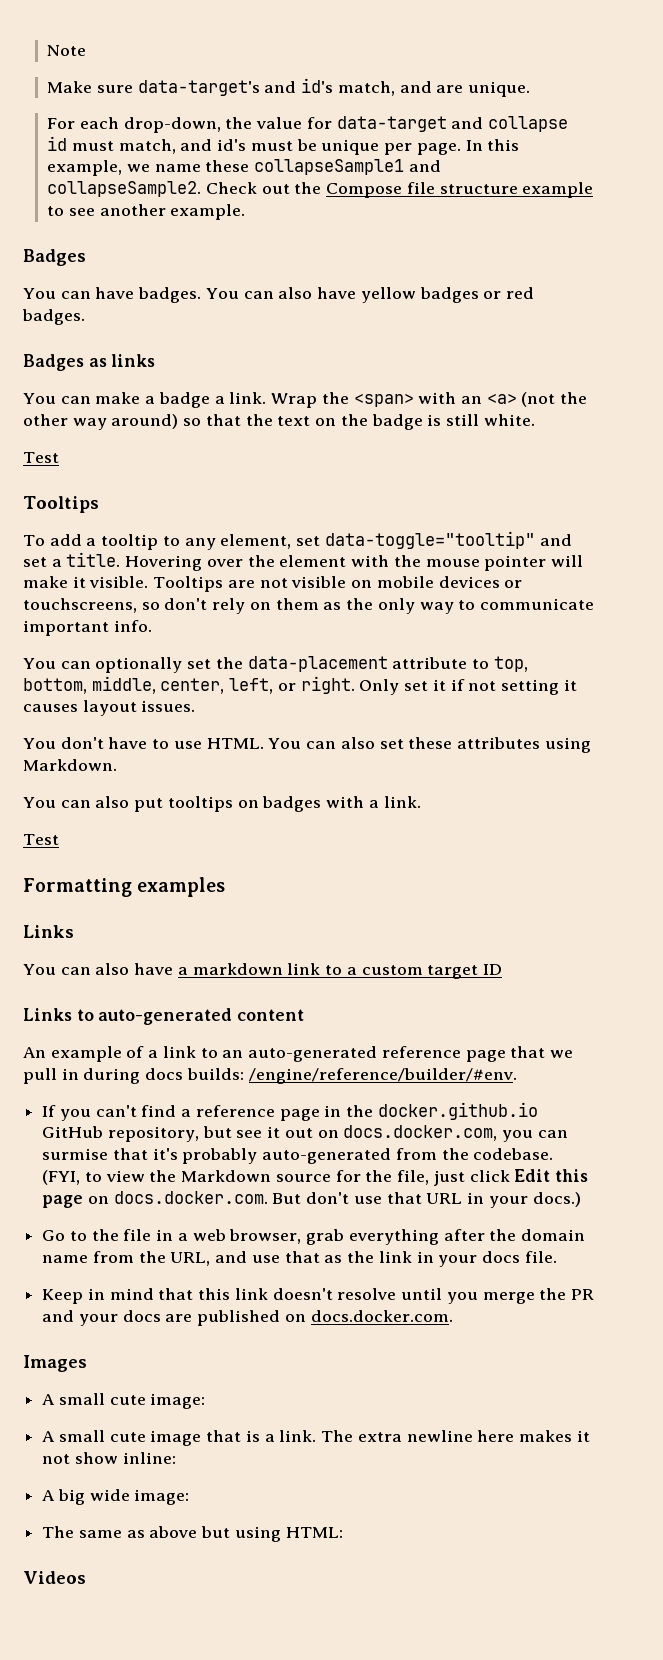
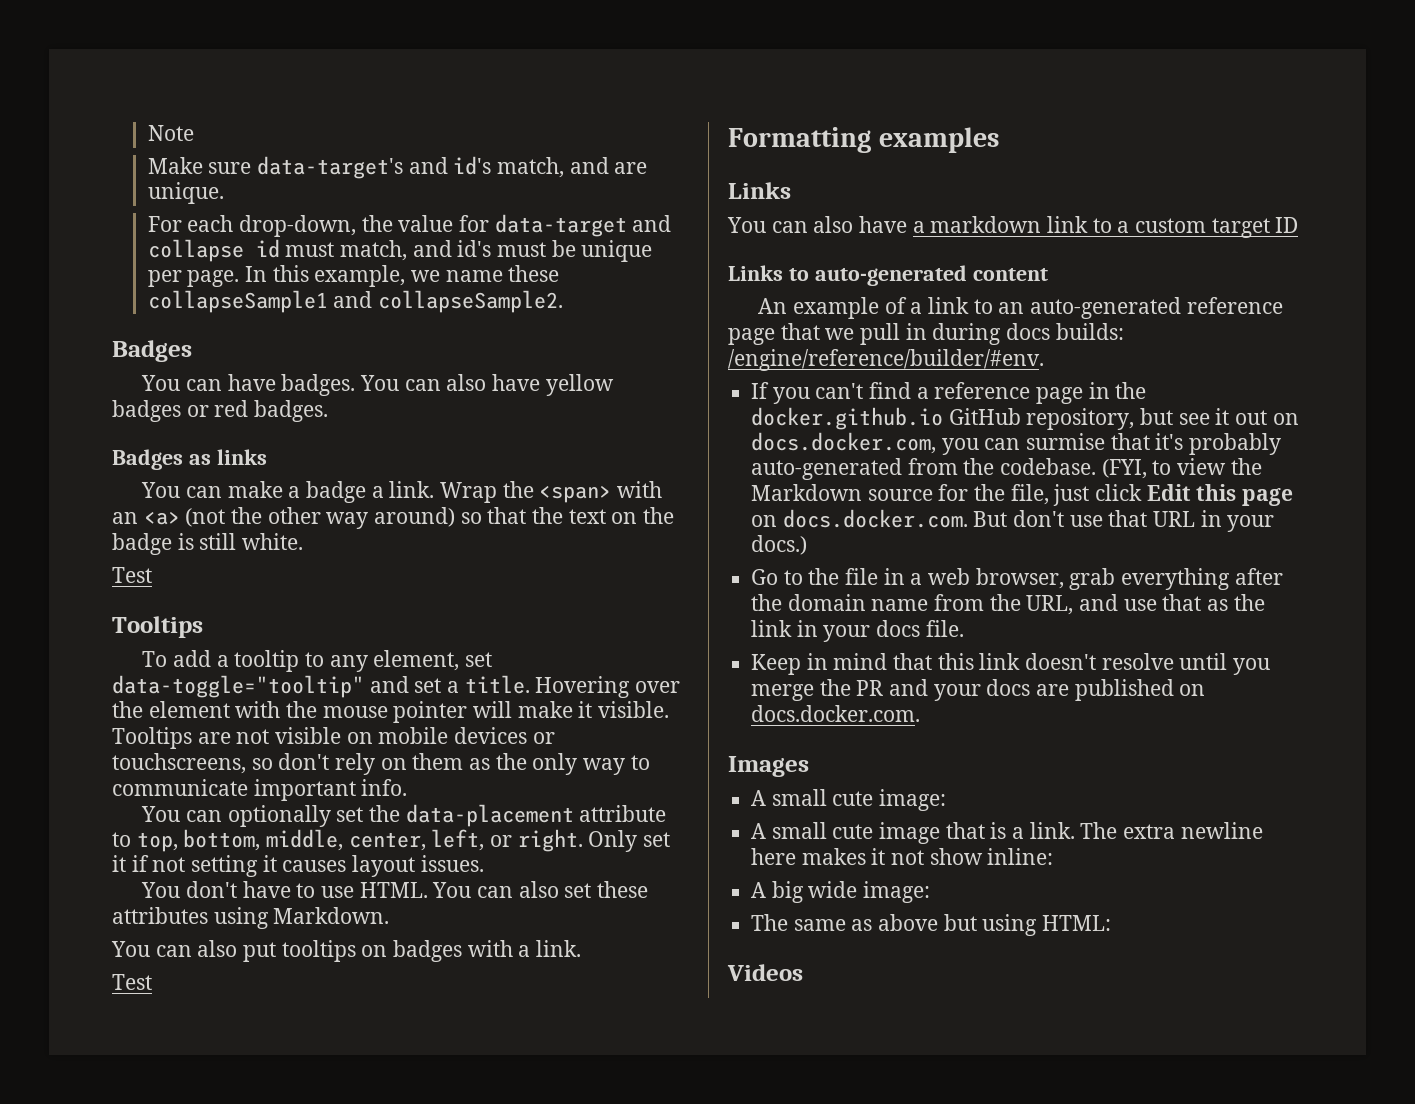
- Check out the Compose file structure example to see another example.

